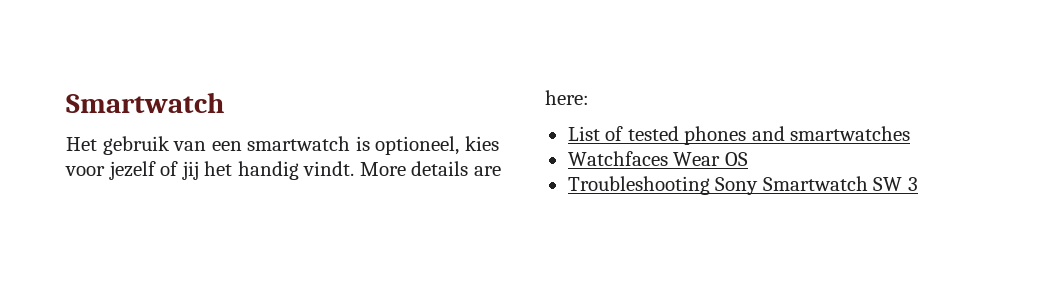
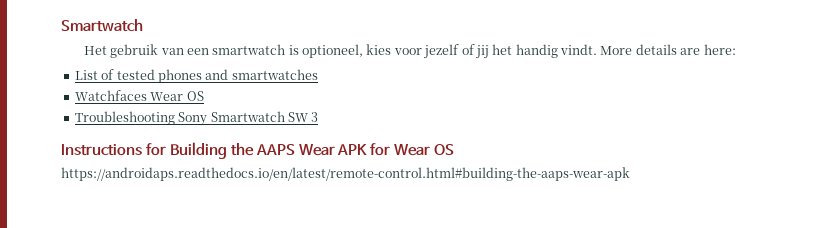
+ Instructions for Building the AAPS Wear APK for Wear OS
+ https://androidaps.readthedocs.io/en/latest/remote-control.html#building-the-aaps-wear-apk

